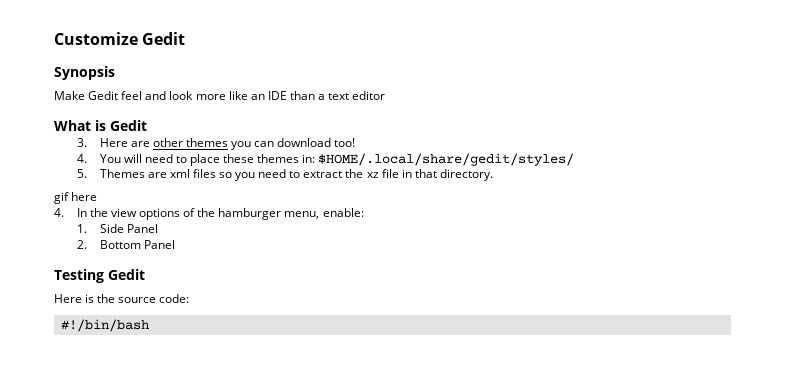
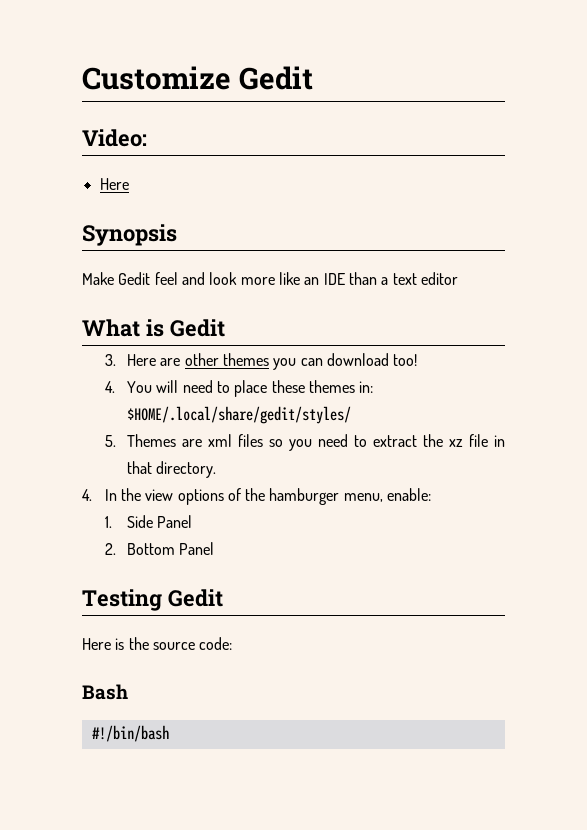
+ Video:
+ Here
- gif here
+ Bash

